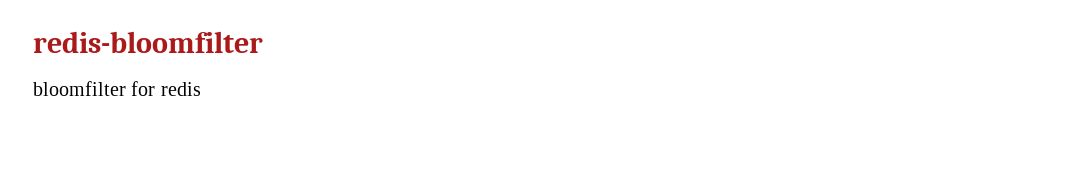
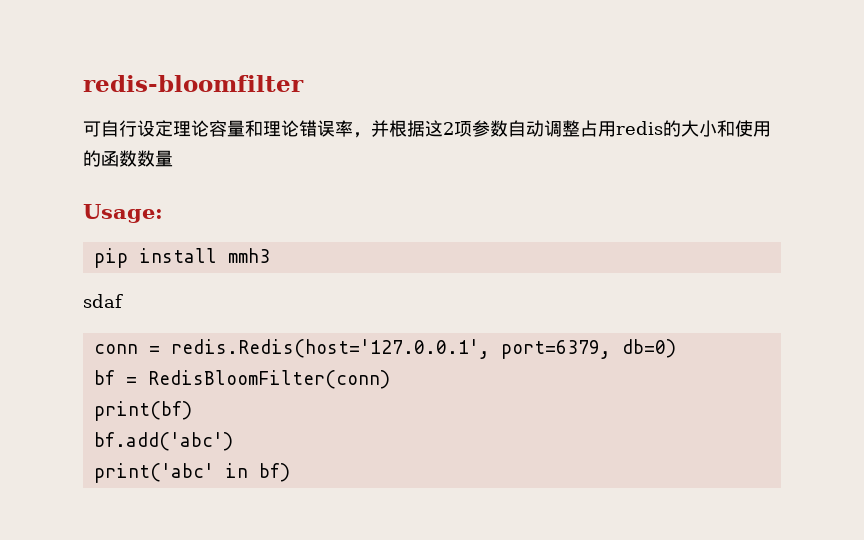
- bloomfilter for redis
+ 可自行设定理论容量和理论错误率，并根据这2项参数自动调整占用redis的大小和使用的函数数量
+ Usage:
+ pip install mmh3
+ sdaf
+ conn = redis.Redis(host='127.0.0.1', port=6379, db=0)
+ bf = RedisBloomFilter(conn)
+ print(bf)
+ bf.add('abc')
+ print('abc' in bf)

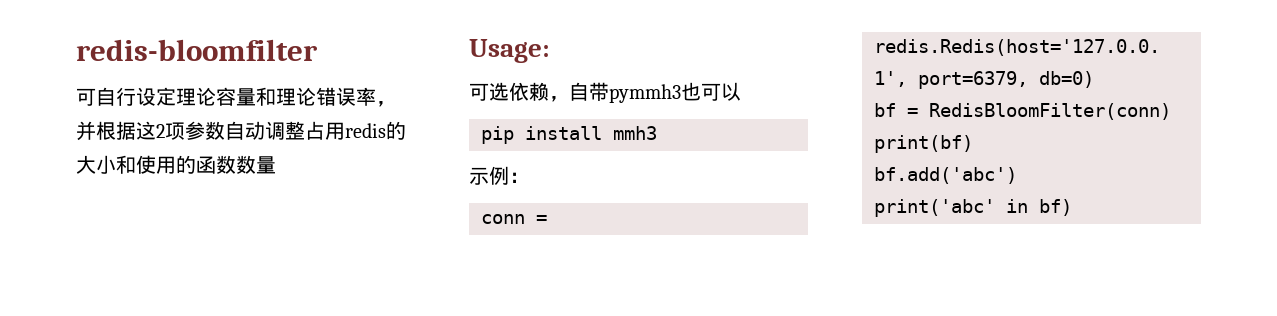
+ 可选依赖，自带pymmh3也可以
- sdaf
+ 示例：

